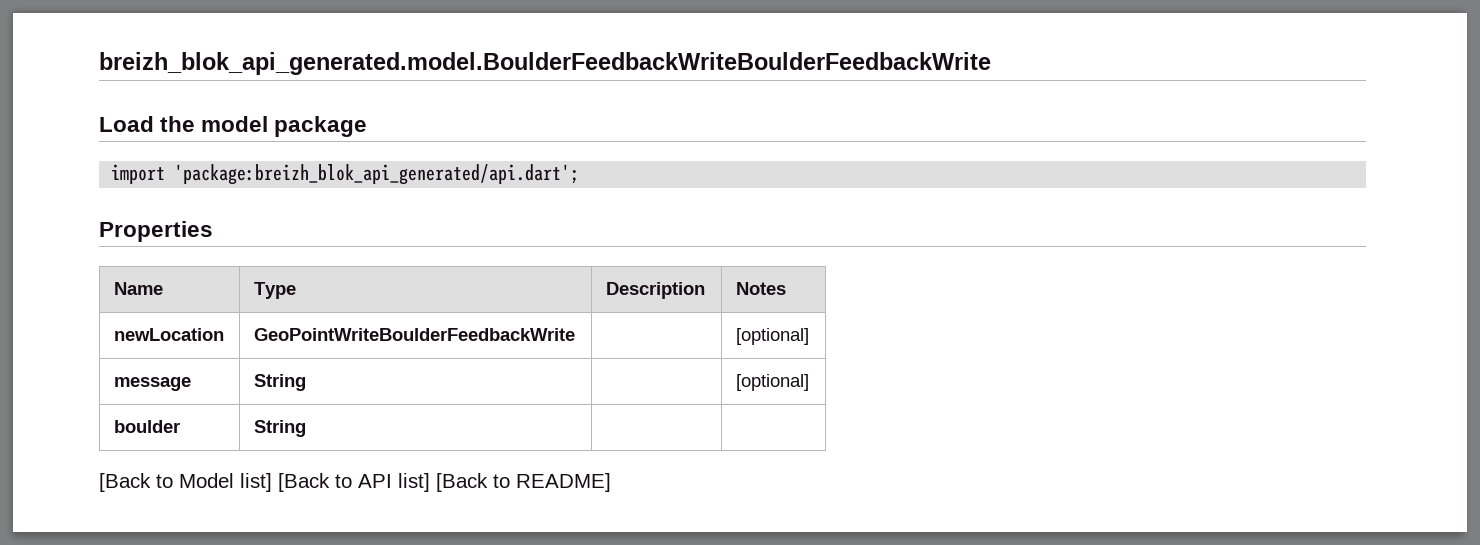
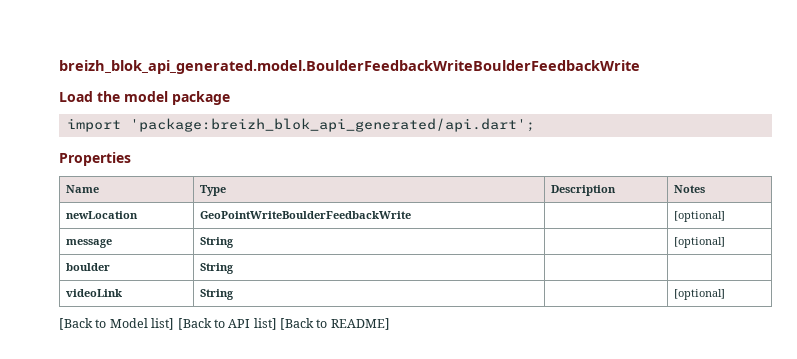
+ videoLink | String | | [optional]

